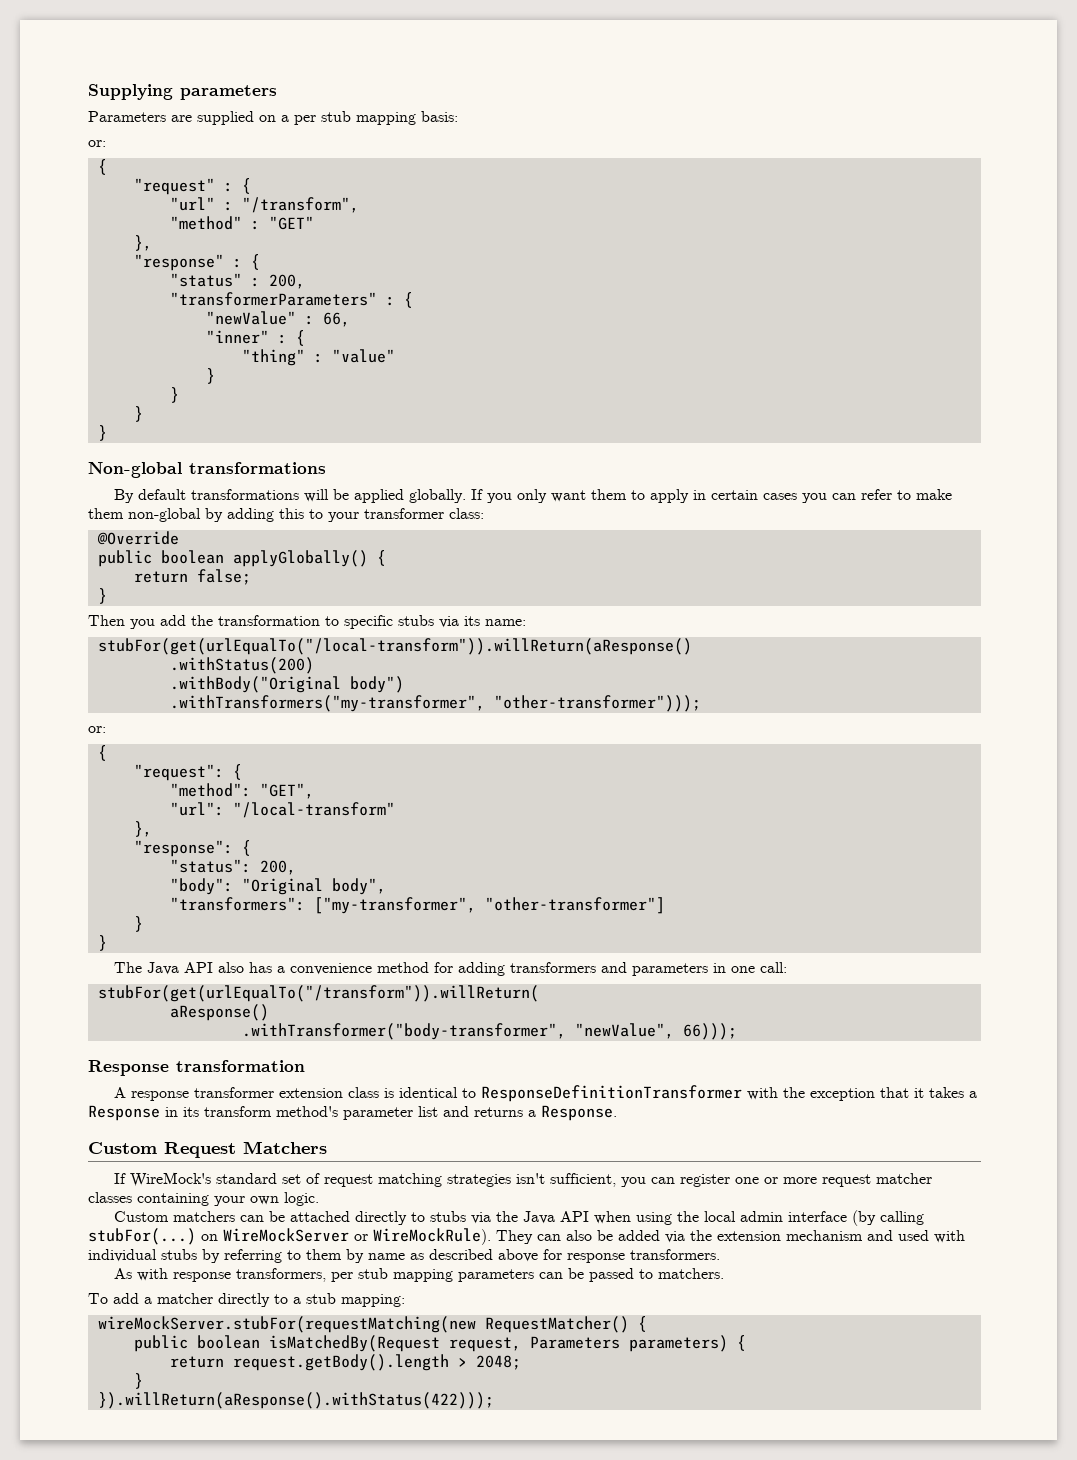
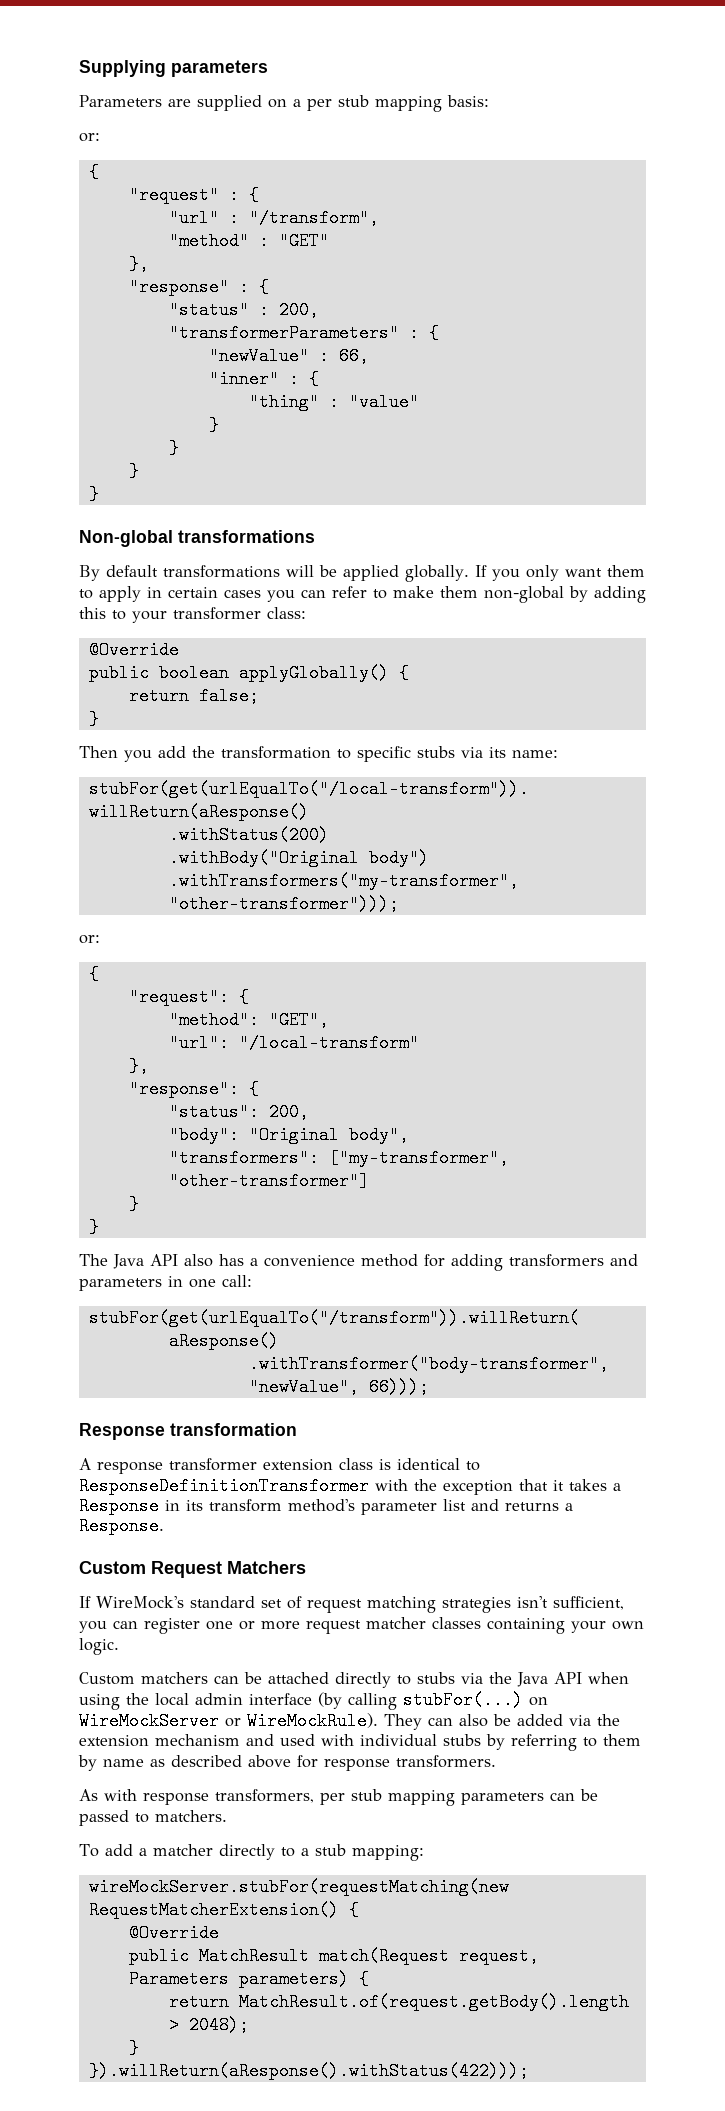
- wireMockServer.stubFor(requestMatching(new RequestMatcher() {
- public boolean isMatchedBy(Request request, Parameters parameters) {
+ wireMockServer.stubFor(requestMatching(new RequestMatcherExtension() {
+ @Override
+ public MatchResult match(Request request, Parameters parameters) {
- return request.getBody().length > 2048;
+ return MatchResult.of(request.getBody().length > 2048);

